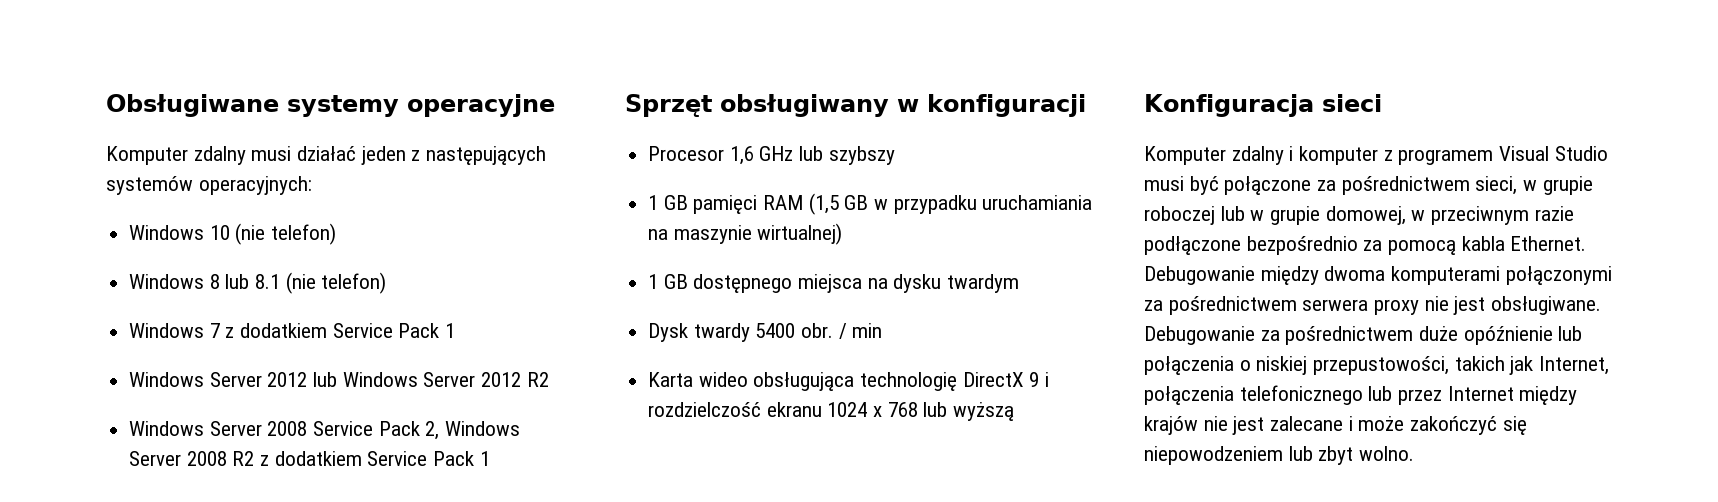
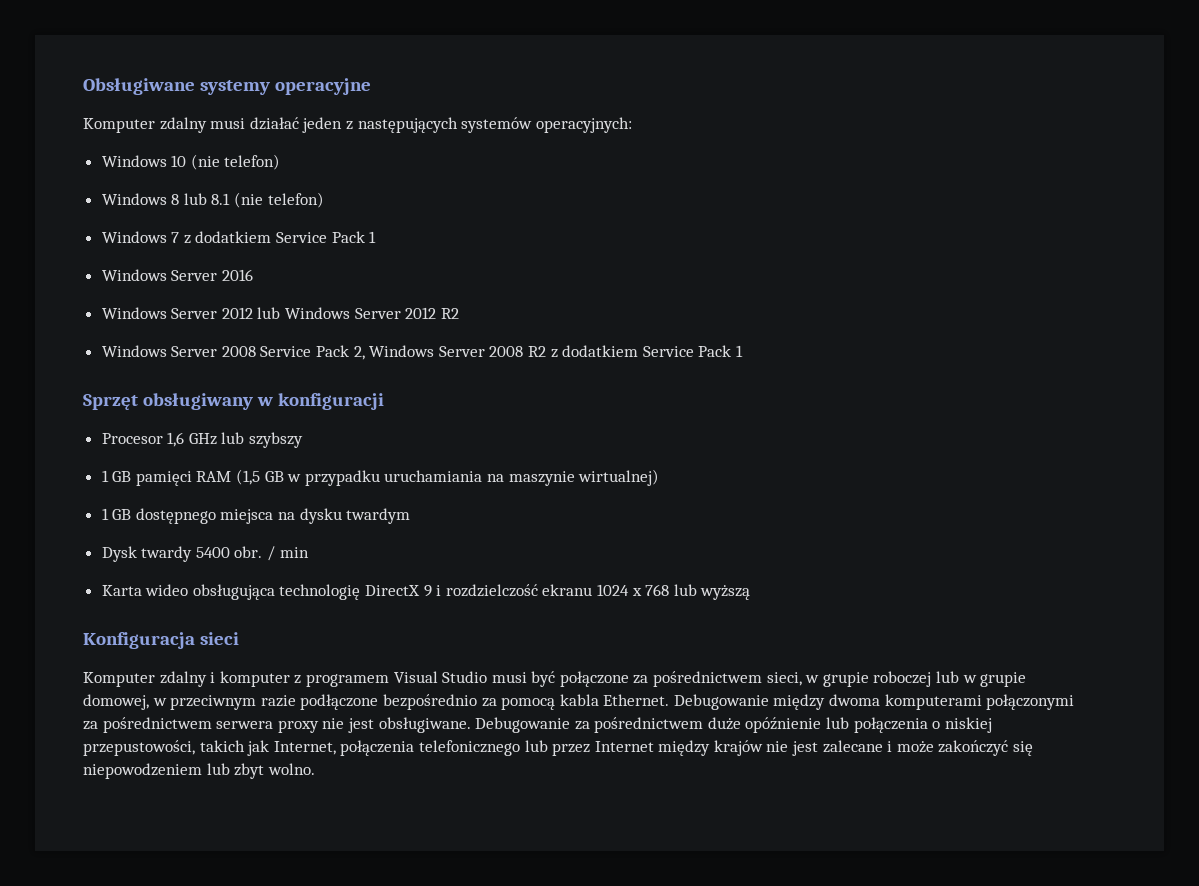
+ Windows Server 2016

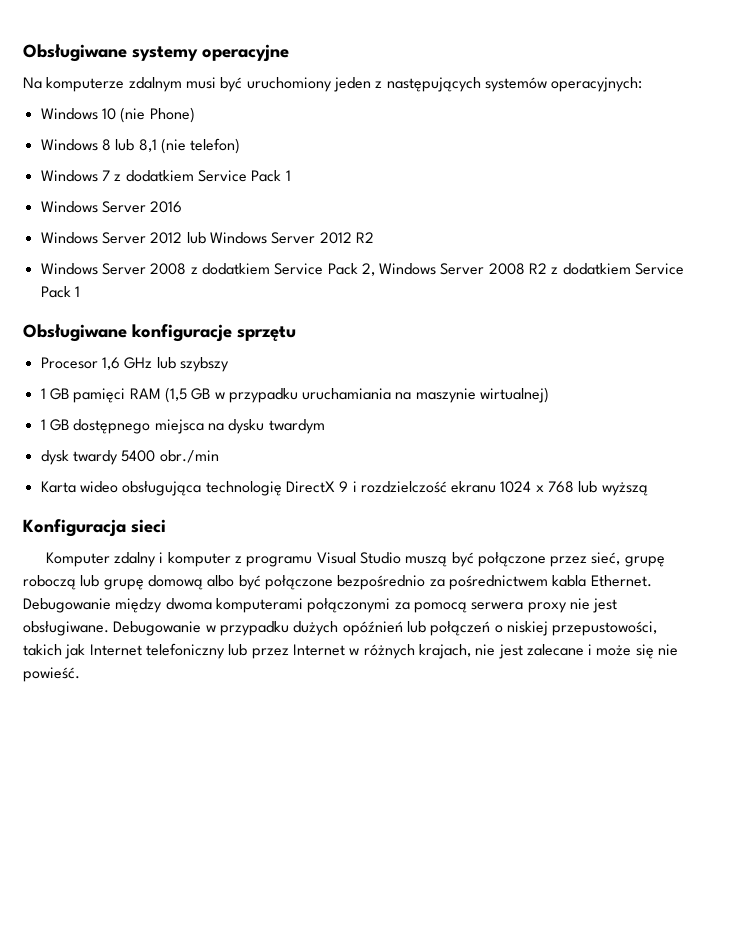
- Komputer zdalny musi działać jeden z następujących systemów operacyjnych:
+ Na komputerze zdalnym musi być uruchomiony jeden z następujących systemów operacyjnych:
- Windows 10 (nie telefon)
+ Windows 10 (nie Phone)
- Windows 8 lub 8.1 (nie telefon)
+ Windows 8 lub 8,1 (nie telefon)
- Windows Server 2008 Service Pack 2, Windows Server 2008 R2 z dodatkiem Service Pack 1
+ Windows Server 2008 z dodatkiem Service Pack 2, Windows Server 2008 R2 z dodatkiem Service Pack 1
- Sprzęt obsługiwany w konfiguracji
+ Obsługiwane konfiguracje sprzętu
- Dysk twardy 5400 obr. / min
+ dysk twardy 5400 obr./min
- Komputer zdalny i komputer z programem Visual Studio musi być połączone za pośrednictwem sieci, w grupie roboczej lub w grupie domowej, w przeciwnym razie podłączone bezpośrednio za pomocą kabla Ethernet.
+ Komputer zdalny i komputer z programu Visual Studio muszą być połączone przez sieć, grupę roboczą lub grupę domową albo być połączone bezpośrednio za pośrednictwem kabla Ethernet.
- Debugowanie między dwoma komputerami połączonymi za pośrednictwem serwera proxy nie jest obsługiwane.
+ Debugowanie między dwoma komputerami połączonymi za pomocą serwera proxy nie jest obsługiwane.
- Debugowanie za pośrednictwem duże opóźnienie lub połączenia o niskiej przepustowości, takich jak Internet, połączenia telefonicznego lub przez Internet między krajów nie jest zalecane i może zakończyć się niepowodzeniem lub zbyt wolno.
+ Debugowanie w przypadku dużych opóźnień lub połączeń o niskiej przepustowości, takich jak Internet telefoniczny lub przez Internet w różnych krajach, nie jest zalecane i może się nie powieść.

